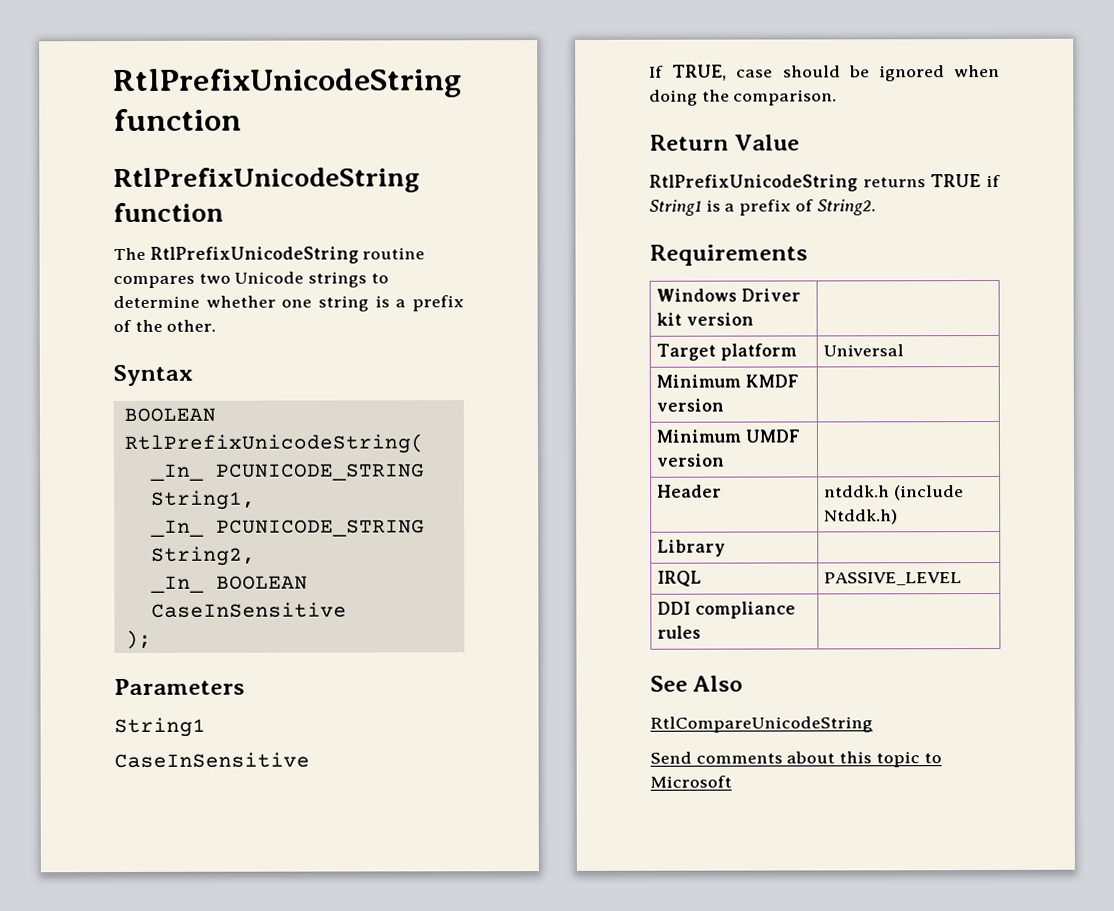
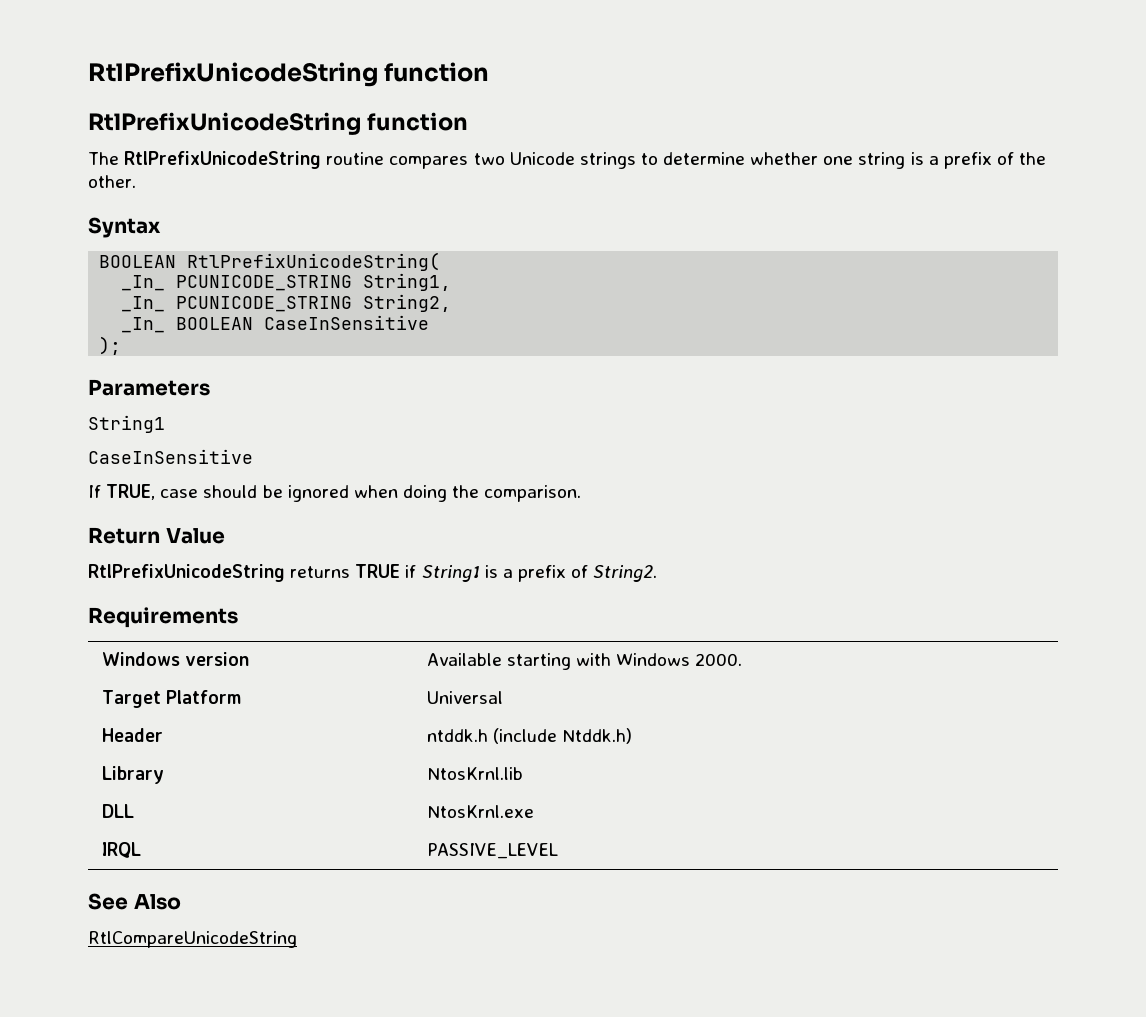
- Windows Driver kit version |
+ Windows version | Available starting with Windows 2000.
- Target platform | Universal
+ Target Platform | Universal
- Minimum KMDF version |
- Minimum UMDF version |
- Library |
+ Library | NtosKrnl.lib
+ DLL | NtosKrnl.exe
- DDI compliance rules |
- Send comments about this topic to Microsoft

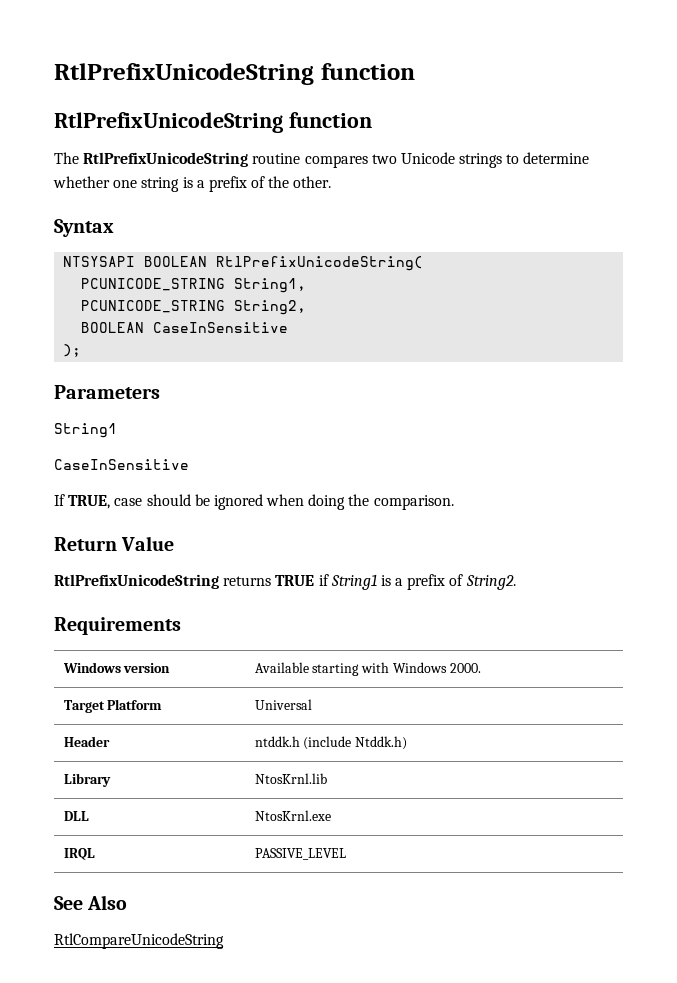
- BOOLEAN RtlPrefixUnicodeString(
+ NTSYSAPI BOOLEAN RtlPrefixUnicodeString(
- _In_ PCUNICODE_STRING String1,
+ PCUNICODE_STRING String1,
- _In_ PCUNICODE_STRING String2,
+ PCUNICODE_STRING String2,
- _In_ BOOLEAN CaseInSensitive
+ BOOLEAN CaseInSensitive

